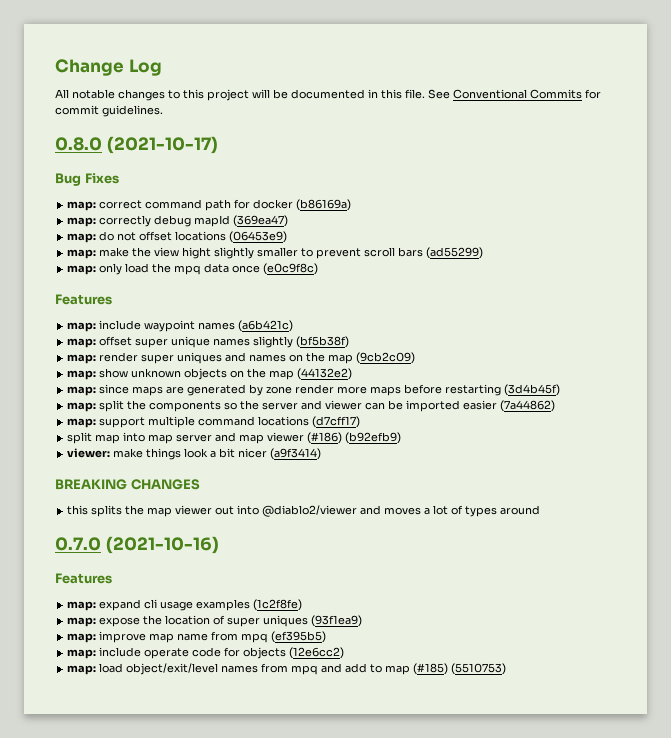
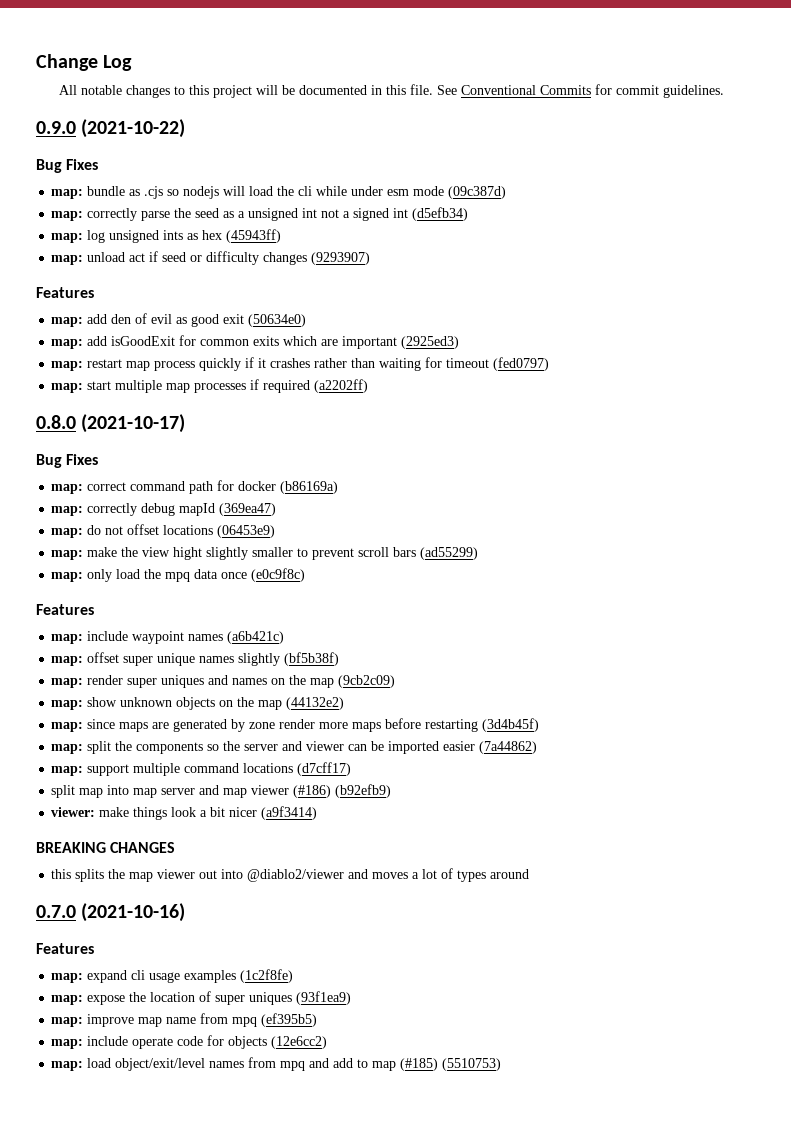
+ 0.9.0 (2021-10-22)
+ Bug Fixes
+ map: bundle as .cjs so nodejs will load the cli while under esm mode (09c387d)
+ map: correctly parse the seed as a unsigned int not a signed int (d5efb34)
+ map: log unsigned ints as hex (45943ff)
+ map: unload act if seed or difficulty changes (9293907)
+ Features
+ map: add den of evil as good exit (50634e0)
+ map: add isGoodExit for common exits which are important (2925ed3)
+ map: restart map process quickly if it crashes rather than waiting for timeout (fed0797)
+ map: start multiple map processes if required (a2202ff)

